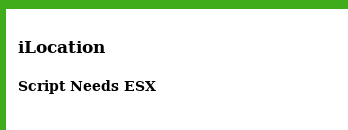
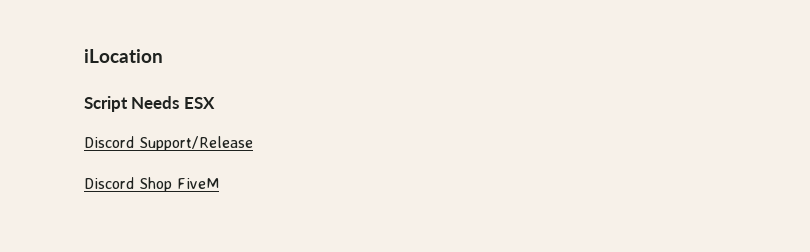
+ Discord Support/Release
+ Discord Shop FiveM

